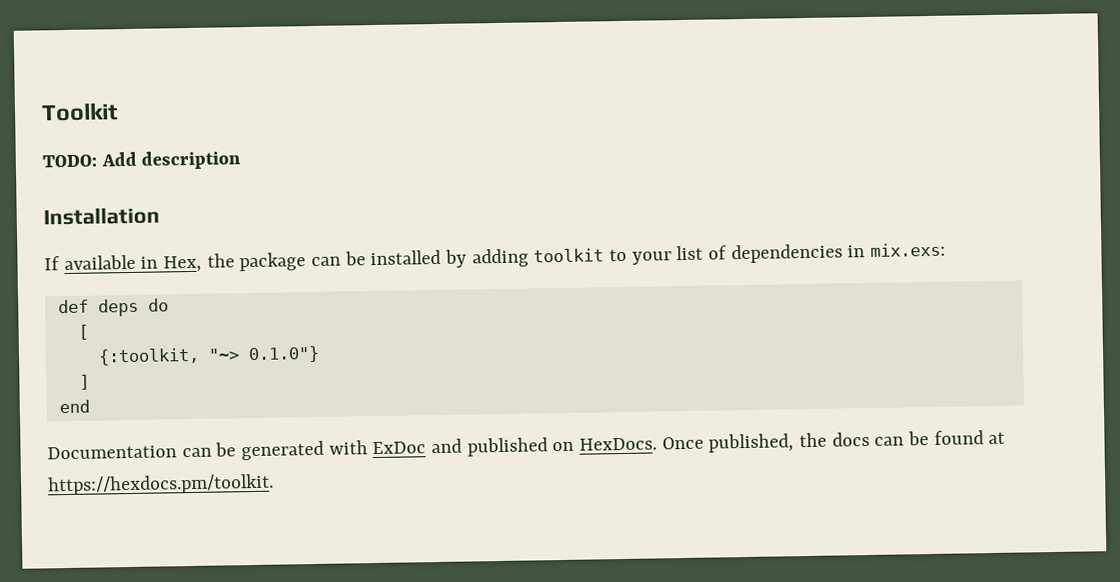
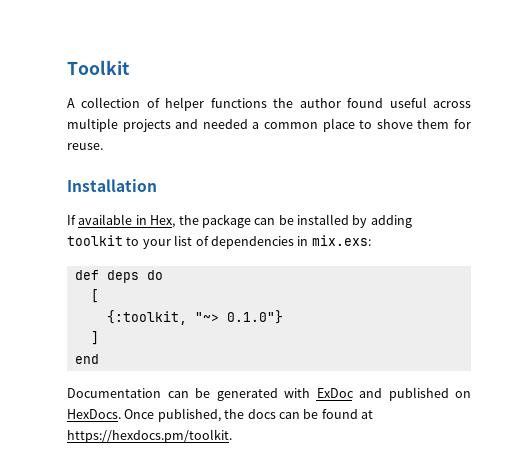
- TODO: Add description
+ A collection of helper functions the author found useful across multiple projects and needed a common place to shove them for reuse.

